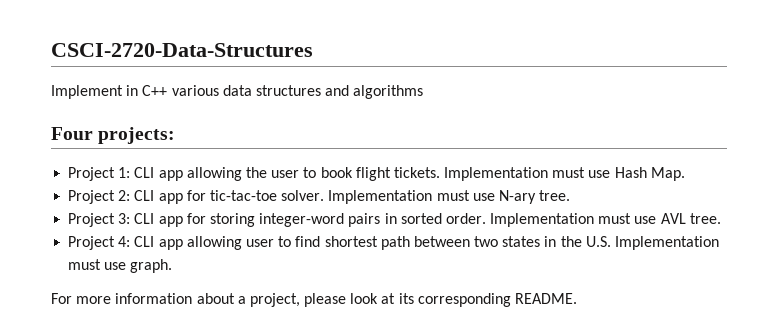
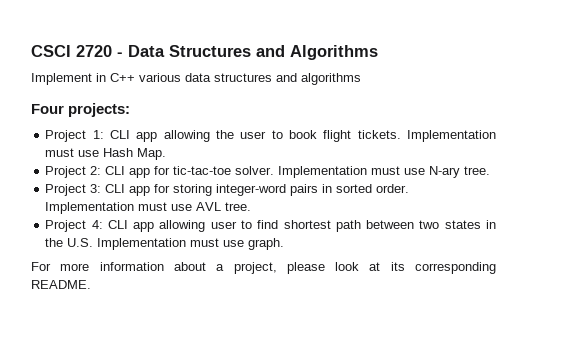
- CSCI-2720-Data-Structures
+ CSCI 2720 - Data Structures and Algorithms

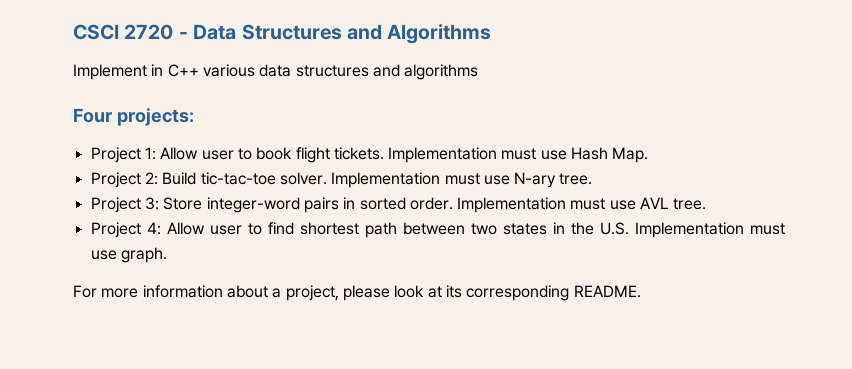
- Project 1: CLI app allowing the user to book flight tickets.
+ Project 1: Allow user to book flight tickets.
- Project 2: CLI app for tic-tac-toe solver.
+ Project 2: Build tic-tac-toe solver.
- Project 3: CLI app for storing integer-word pairs in sorted order.
+ Project 3: Store integer-word pairs in sorted order.
- Project 4: CLI app allowing user to find shortest path between two states in the U.S. Implementation must use graph.
+ Project 4: Allow user to find shortest path between two states in the U.S. Implementation must use graph.

